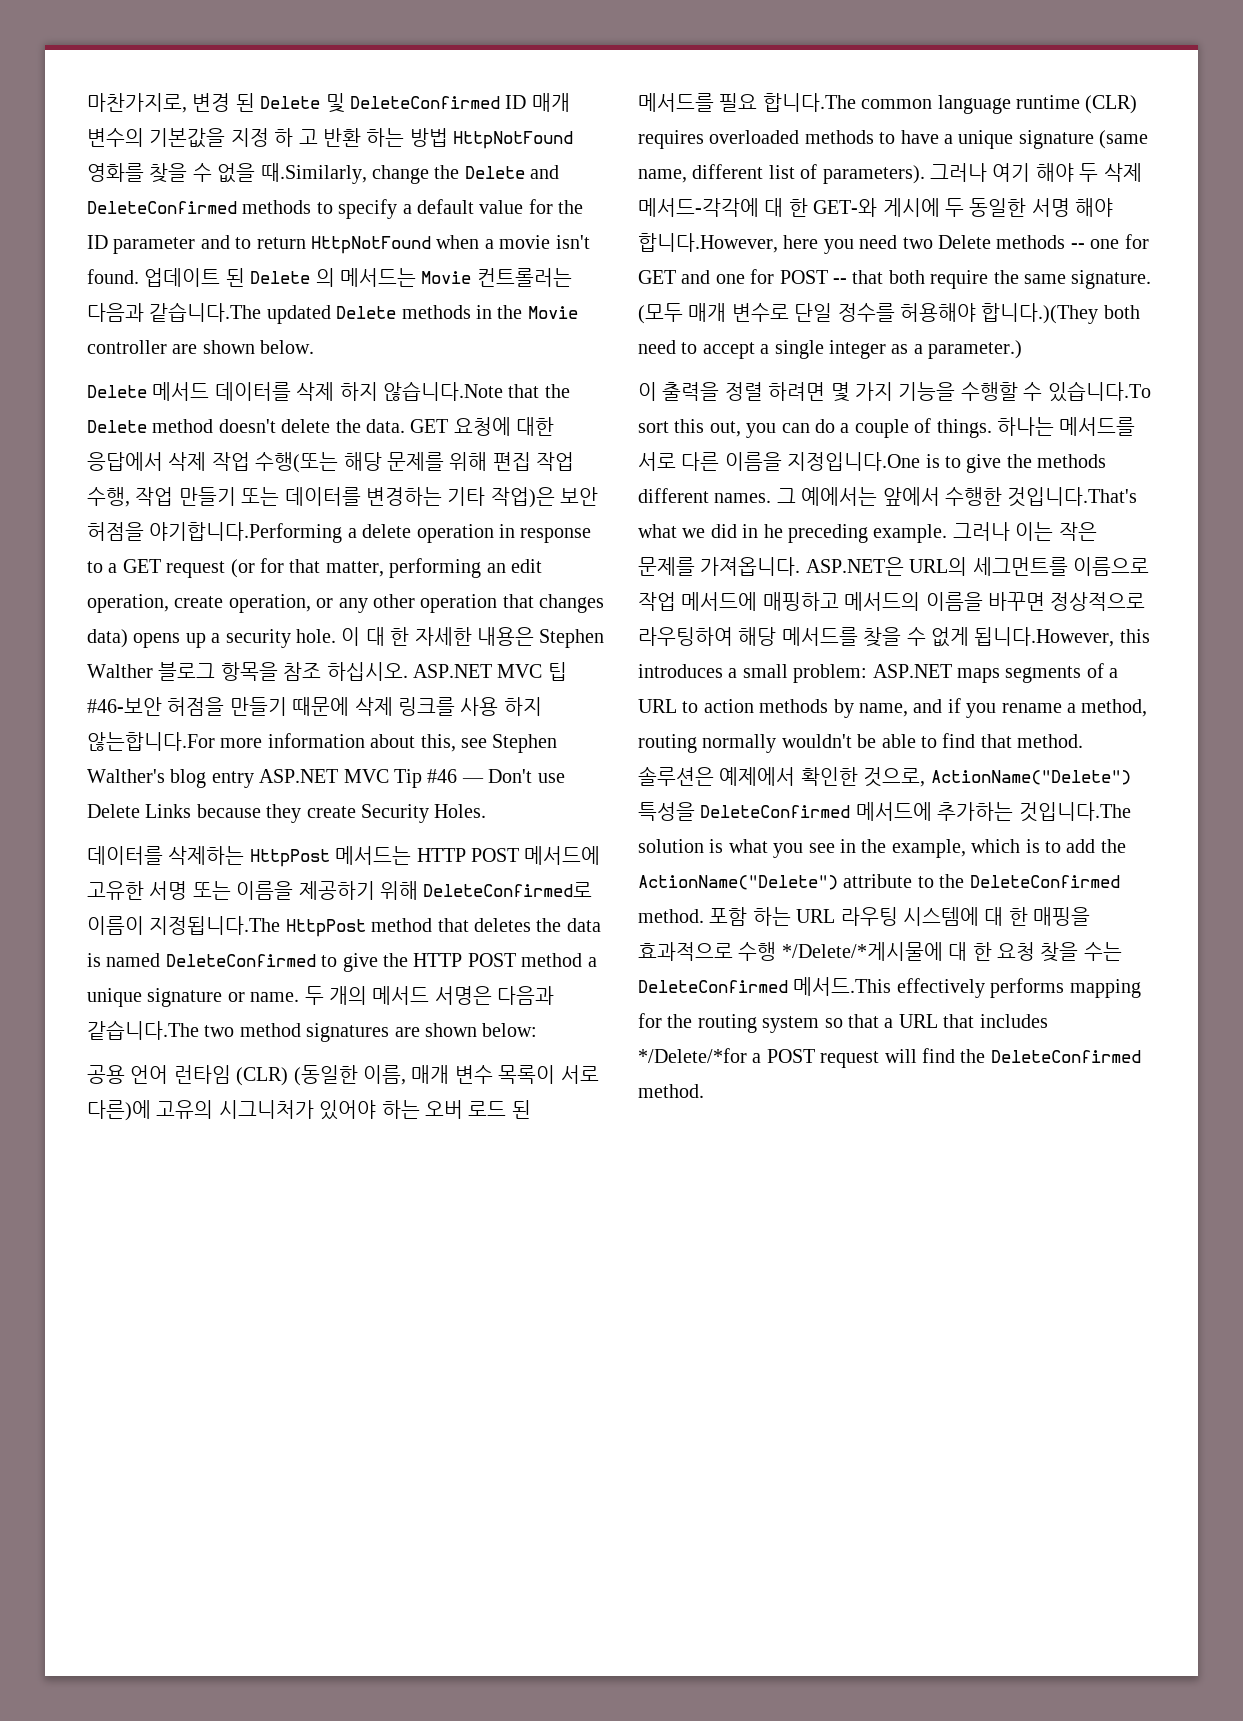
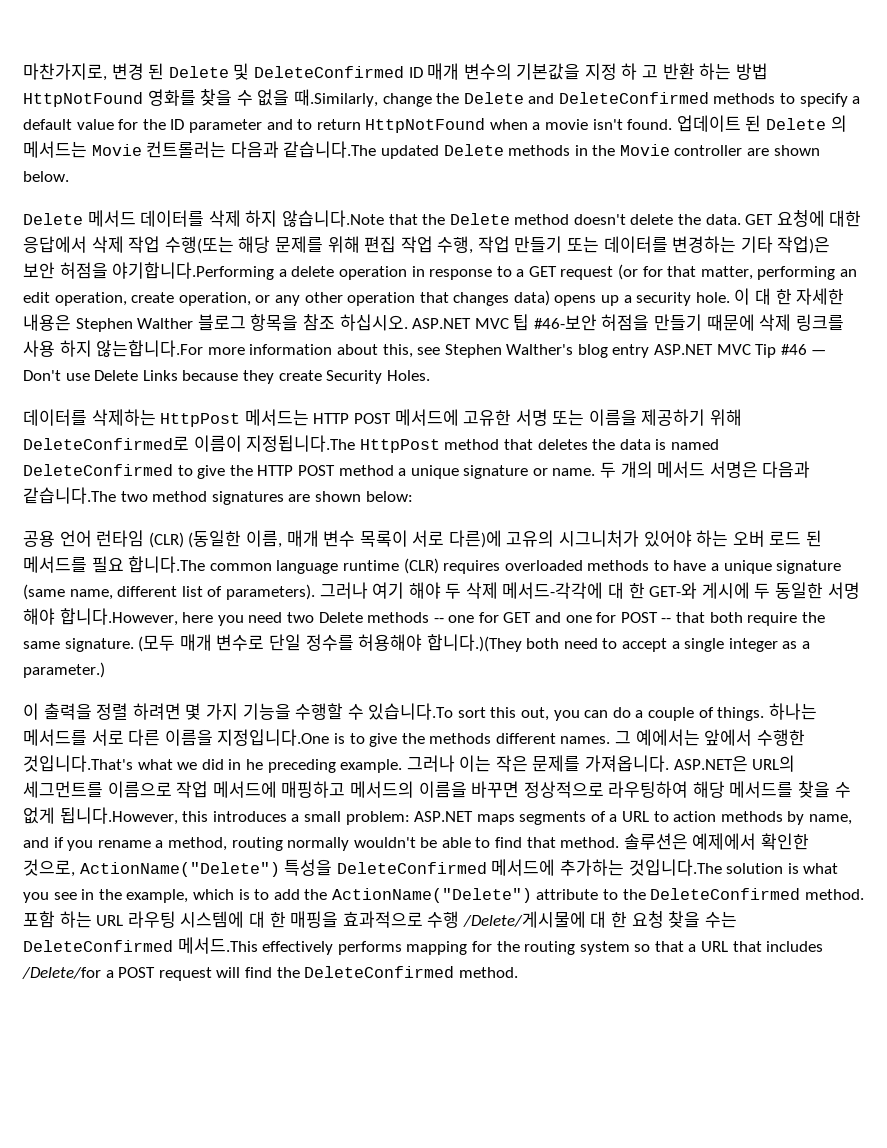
- 포함 하는 URL 라우팅 시스템에 대 한 매핑을 효과적으로 수행 */Delete/*게시물에 대 한 요청 찾을 수는 DeleteConfirmed 메서드.This effectively performs mapping for the routing system so that a URL that includes */Delete/*for a POST request will find the DeleteConfirmed method.
+ 포함 하는 URL 라우팅 시스템에 대 한 매핑을 효과적으로 수행 /Delete/게시물에 대 한 요청 찾을 수는 DeleteConfirmed 메서드.This effectively performs mapping for the routing system so that a URL that includes /Delete/for a POST request will find the DeleteConfirmed method.

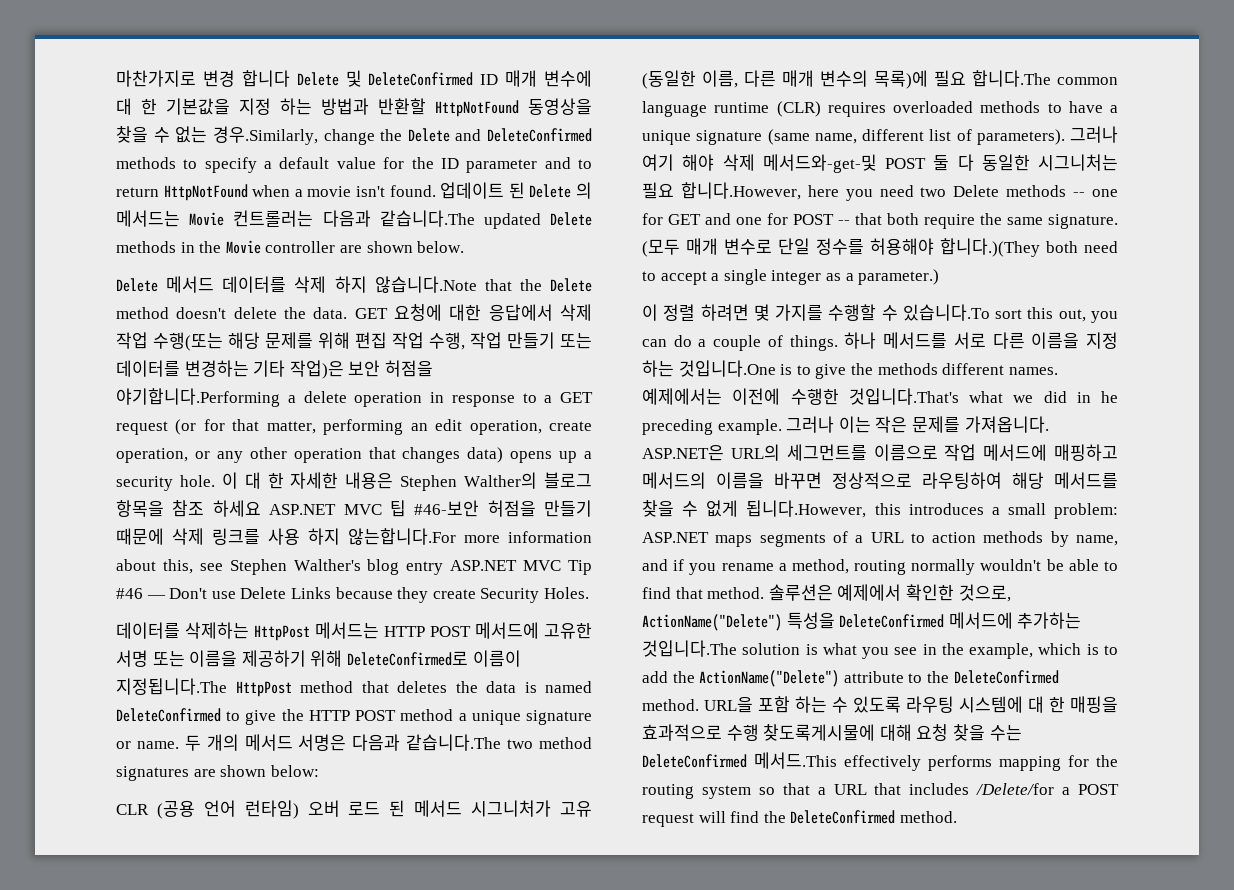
- 마찬가지로, 변경 된 Delete 및 DeleteConfirmed ID 매개 변수의 기본값을 지정 하 고 반환 하는 방법 HttpNotFound 영화를 찾을 수 없을 때.Similarly, change the Delete and DeleteConfirmed methods to specify a default value for the ID parameter and to return HttpNotFound when a movie isn't found.
+ 마찬가지로 변경 합니다 Delete 및 DeleteConfirmed ID 매개 변수에 대 한 기본값을 지정 하는 방법과 반환할 HttpNotFound 동영상을 찾을 수 없는 경우.Similarly, change the Delete and DeleteConfirmed methods to specify a default value for the ID parameter and to return HttpNotFound when a movie isn't found.
- 이 대 한 자세한 내용은 Stephen Walther 블로그 항목을 참조 하십시오. ASP.NET MVC 팁 #46-보안 허점을 만들기 때문에 삭제 링크를 사용 하지 않는합니다.For more information about this, see Stephen Walther's blog entry ASP.NET MVC Tip #46 — Don't use Delete Links because they create Security Holes.
+ 이 대 한 자세한 내용은 Stephen Walther의 블로그 항목을 참조 하세요 ASP.NET MVC 팁 #46-보안 허점을 만들기 때문에 삭제 링크를 사용 하지 않는합니다.For more information about this, see Stephen Walther's blog entry ASP.NET MVC Tip #46 — Don't use Delete Links because they create Security Holes.
- 공용 언어 런타임 (CLR) (동일한 이름, 매개 변수 목록이 서로 다른)에 고유의 시그니처가 있어야 하는 오버 로드 된 메서드를 필요 합니다.The common language runtime (CLR) requires overloaded methods to have a unique signature (same name, different list of parameters).
+ CLR (공용 언어 런타임) 오버 로드 된 메서드 시그니처가 고유 (동일한 이름, 다른 매개 변수의 목록)에 필요 합니다.The common language runtime (CLR) requires overloaded methods to have a unique signature (same name, different list of parameters).
- 그러나 여기 해야 두 삭제 메서드-각각에 대 한 GET-와 게시에 두 동일한 서명 해야 합니다.However, here you need two Delete methods -- one for GET and one for POST -- that both require the same signature.
+ 그러나 여기 해야 삭제 메서드와-get-및 POST 둘 다 동일한 시그니처는 필요 합니다.However, here you need two Delete methods -- one for GET and one for POST -- that both require the same signature.
- 이 출력을 정렬 하려면 몇 가지 기능을 수행할 수 있습니다.To sort this out, you can do a couple of things.
+ 이 정렬 하려면 몇 가지를 수행할 수 있습니다.To sort this out, you can do a couple of things.
- 하나는 메서드를 서로 다른 이름을 지정입니다.One is to give the methods different names.
+ 하나 메서드를 서로 다른 이름을 지정 하는 것입니다.One is to give the methods different names.
- 그 예에서는 앞에서 수행한 것입니다.That's what we did in he preceding example.
+ 예제에서는 이전에 수행한 것입니다.That's what we did in he preceding example.
- 포함 하는 URL 라우팅 시스템에 대 한 매핑을 효과적으로 수행 /Delete/게시물에 대 한 요청 찾을 수는 DeleteConfirmed 메서드.This effectively performs mapping for the routing system so that a URL that includes /Delete/for a POST request will find the DeleteConfirmed method.
+ URL을 포함 하는 수 있도록 라우팅 시스템에 대 한 매핑을 효과적으로 수행 찾도록게시물에 대해 요청 찾을 수는 DeleteConfirmed 메서드.This effectively performs mapping for the routing system so that a URL that includes /Delete/for a POST request will find the DeleteConfirmed method.

